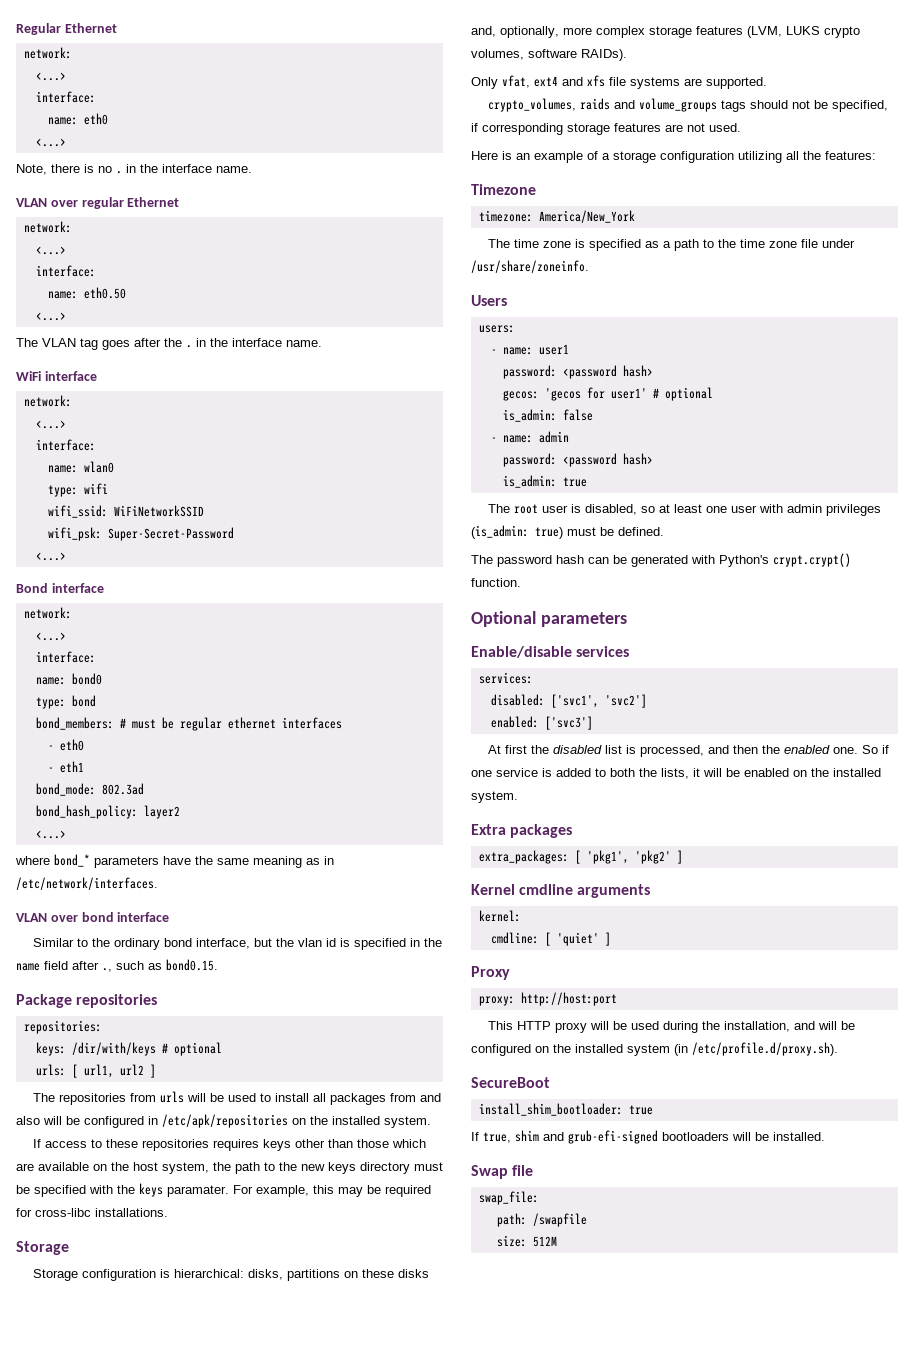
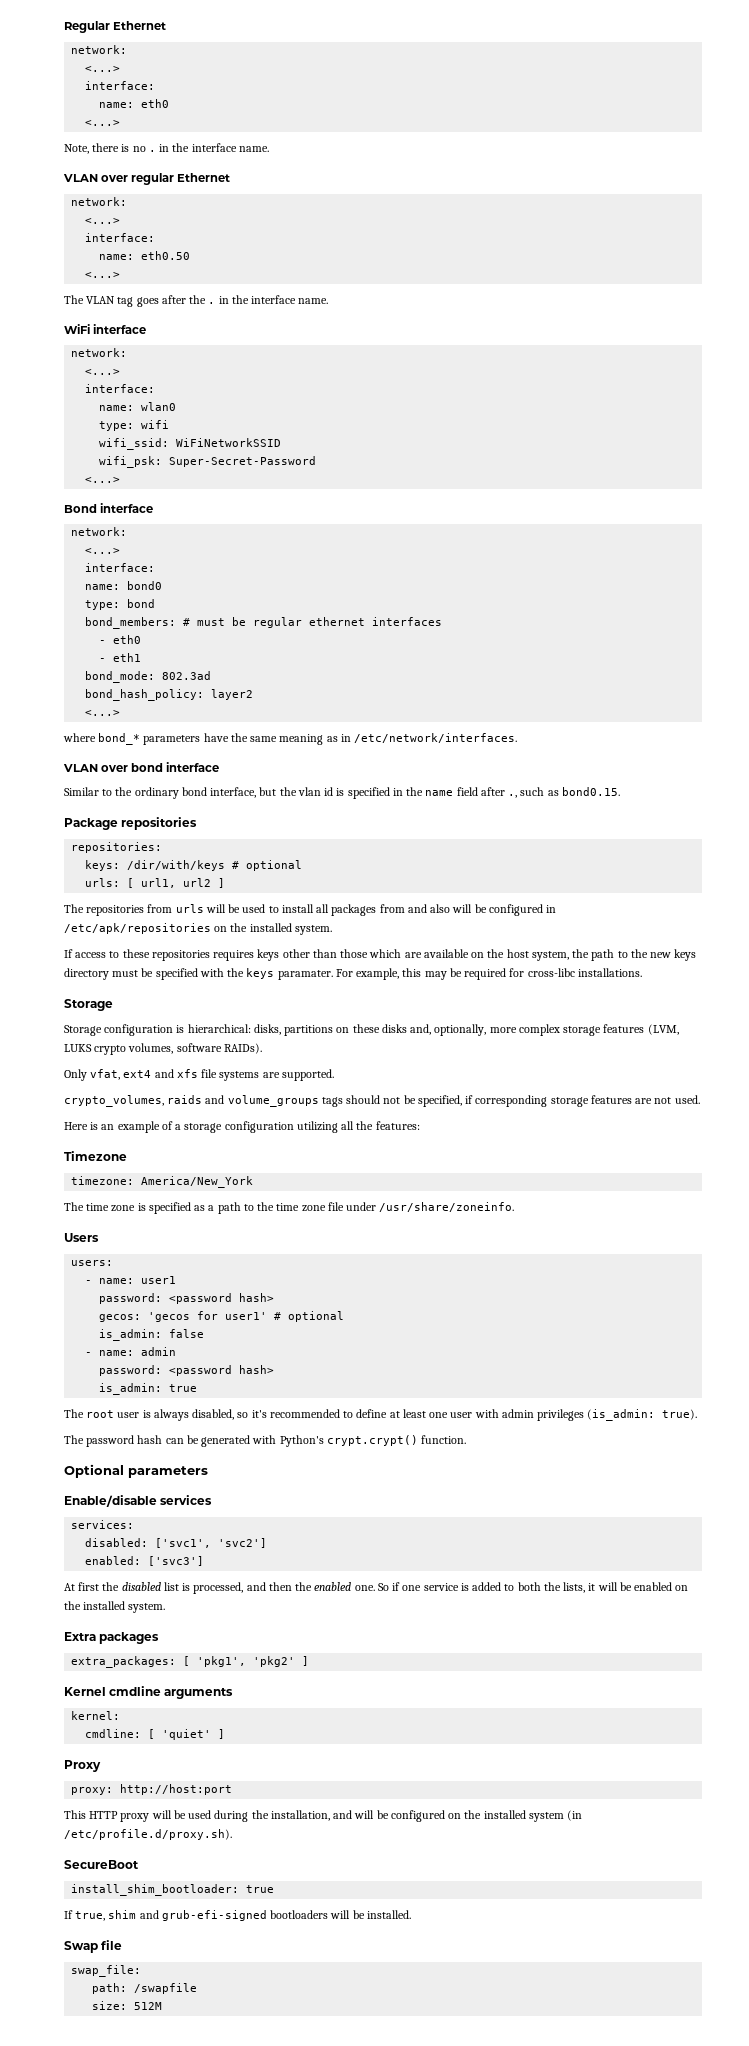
- The root user is disabled, so at least one user with admin privileges (is_admin: true) must be defined.
+ The root user is always disabled, so it's recommended to define at least one user with admin privileges (is_admin: true).

